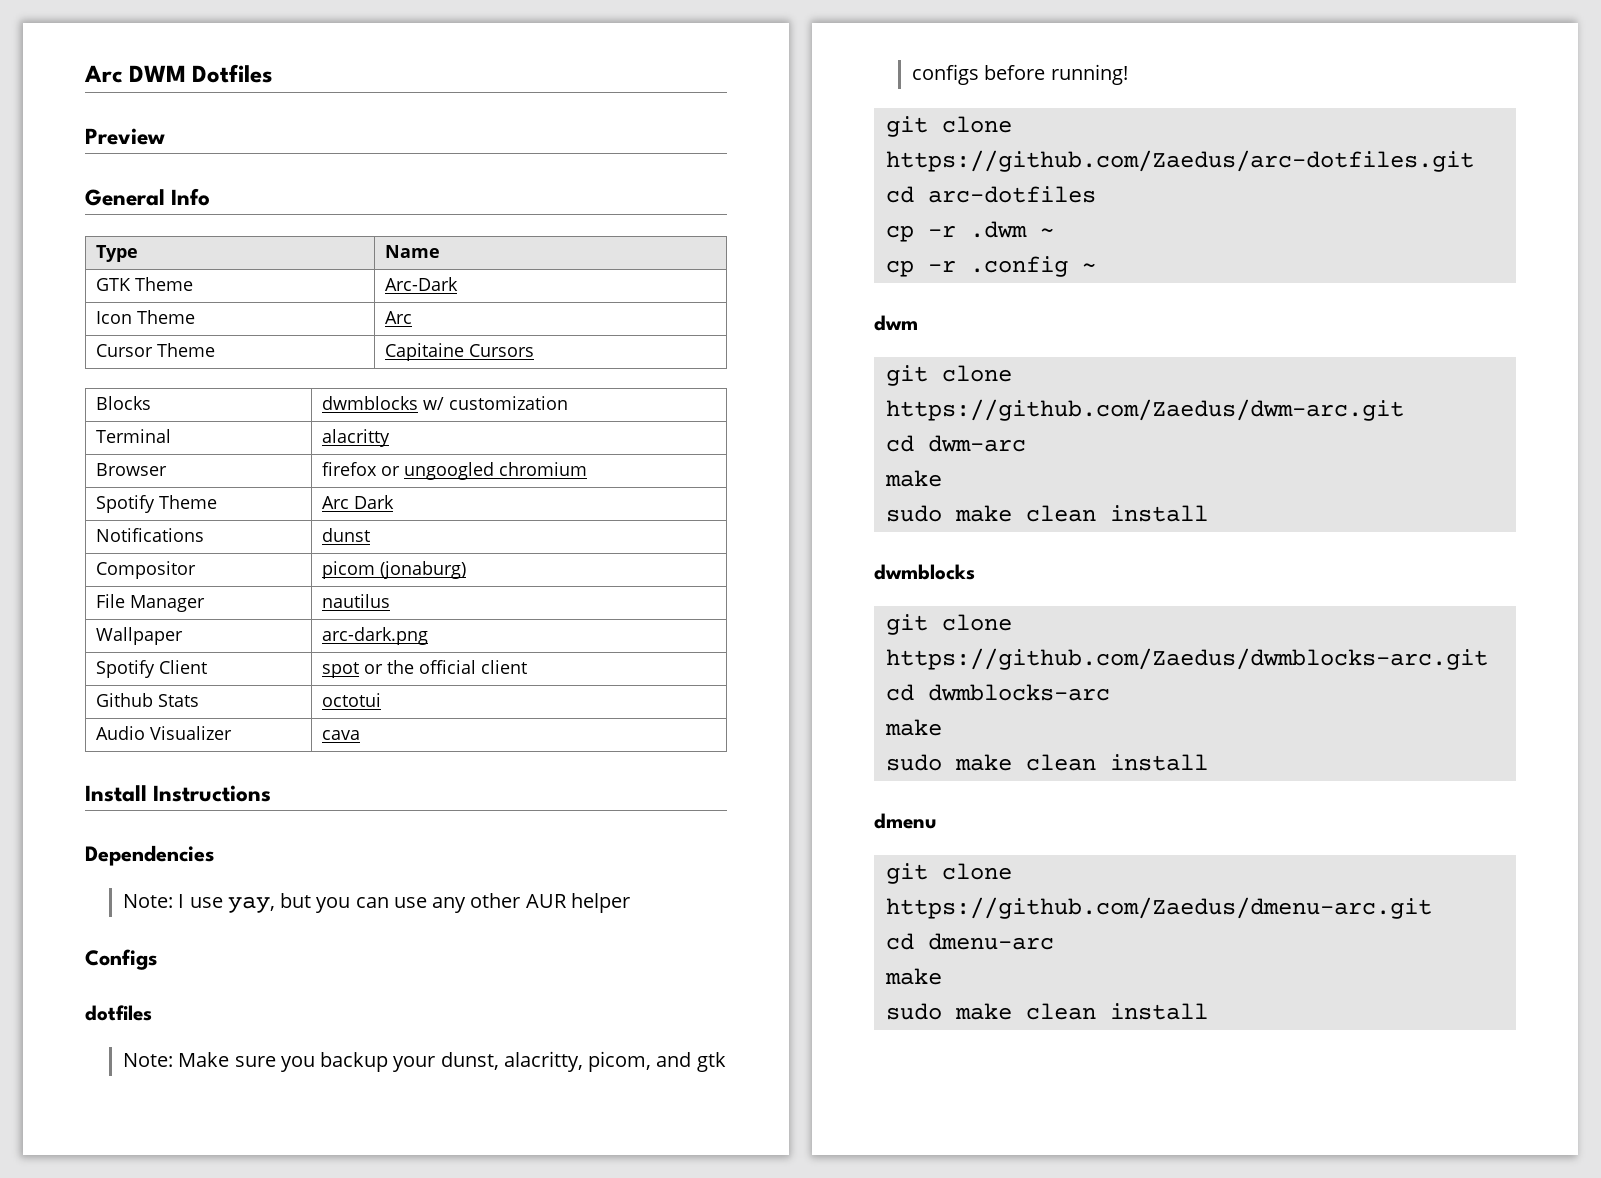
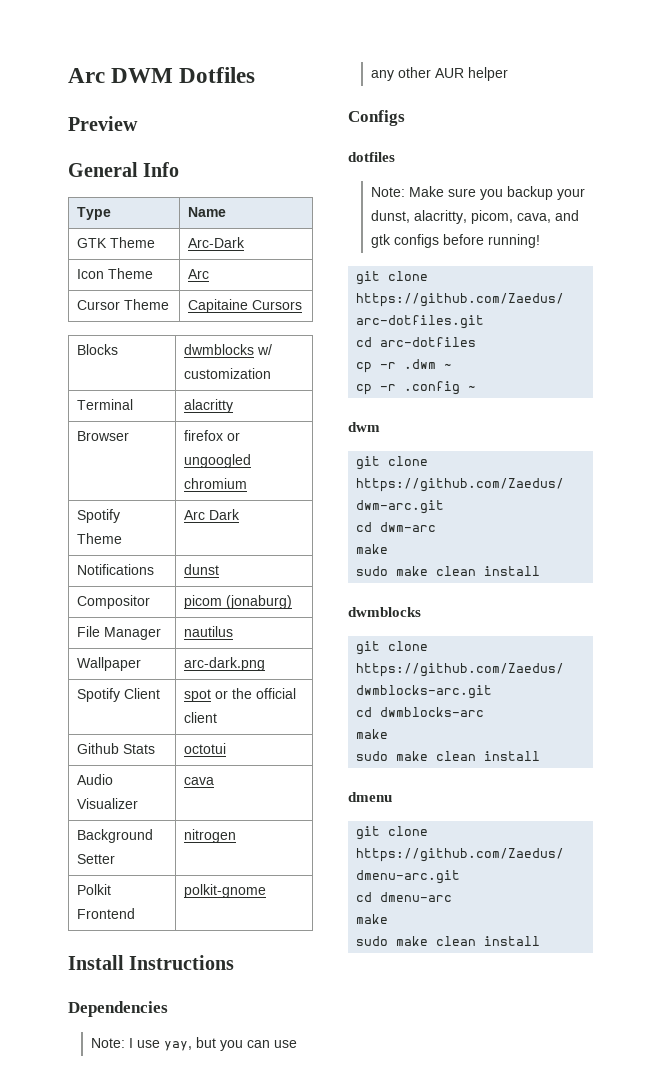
+ Background Setter | nitrogen
+ Polkit Frontend | polkit-gnome
- Note: Make sure you backup your dunst, alacritty, picom, and gtk configs before running!
+ Note: Make sure you backup your dunst, alacritty, picom, cava, and gtk configs before running!

